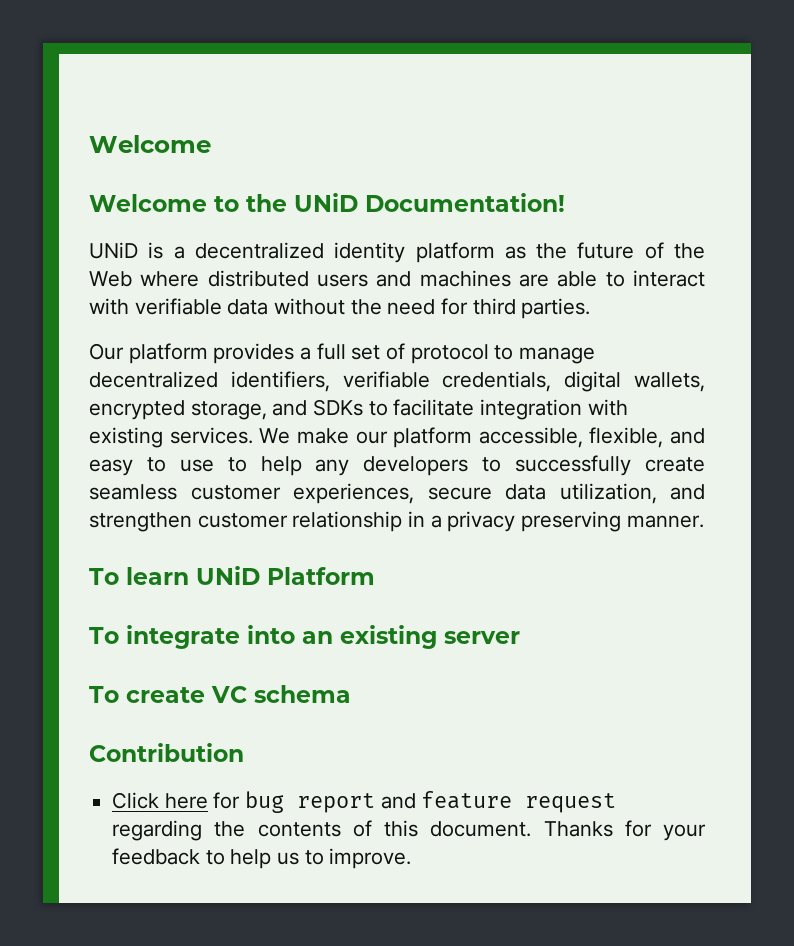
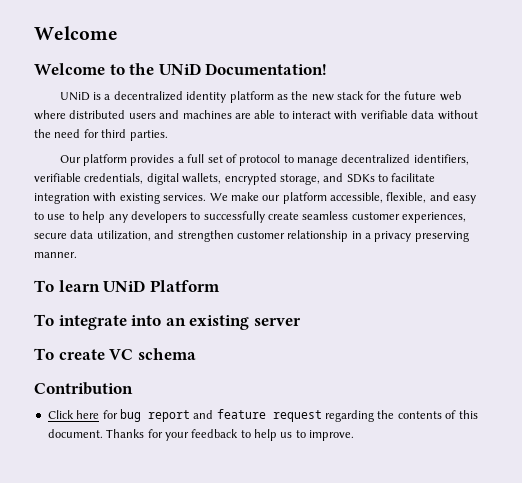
- UNiD is a decentralized identity platform as the future of the Web where distributed users and machines are able to interact with verifiable data without the need for third parties.
+ UNiD is a decentralized identity platform as the new stack for the future web where distributed users and machines are able to interact with verifiable data without the need for third parties.

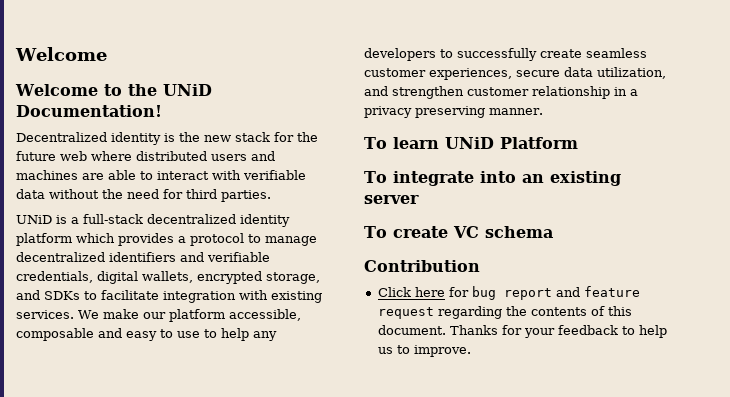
- UNiD is a decentralized identity platform as the new stack for the future web where distributed users and machines are able to interact with verifiable data without the need for third parties.
+ Decentralized identity is the new stack for the future web where distributed users and machines are able to interact with verifiable data without the need for third parties.
- Our platform provides a full set of protocol to manage decentralized identifiers, verifiable credentials, digital wallets, encrypted storage, and SDKs to facilitate integration with existing services.
+ UNiD is a full-stack decentralized identity platform which provides a protocol to manage decentralized identifiers and verifiable credentials, digital wallets, encrypted storage, and SDKs to facilitate integration with existing services.
- We make our platform accessible, flexible, and easy to use to help any developers to successfully create seamless customer experiences, secure data utilization, and strengthen customer relationship in a privacy preserving manner.
+ We make our platform accessible, composable and easy to use to help any developers to successfully create seamless customer experiences, secure data utilization, and strengthen customer relationship in a privacy preserving manner.

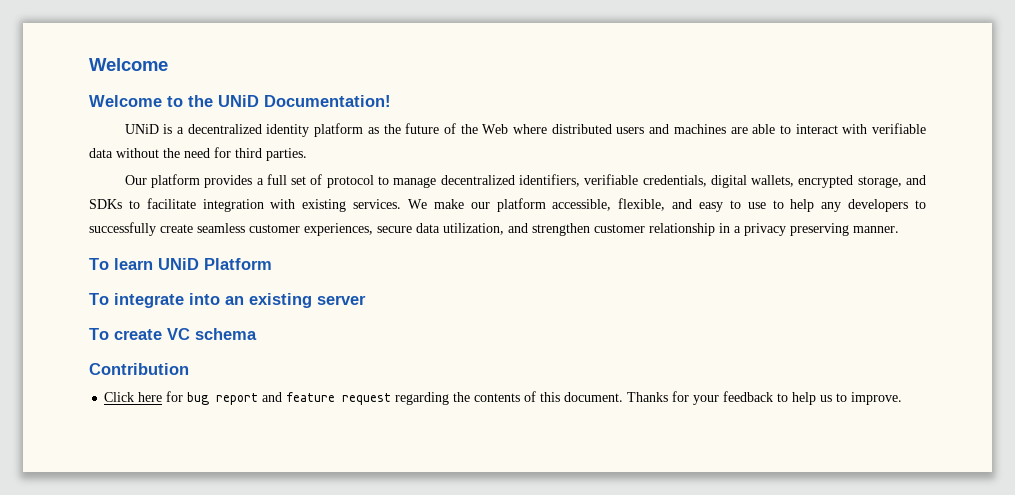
- Decentralized identity is the new stack for the future web where distributed users and machines are able to interact with verifiable data without the need for third parties.
+ UNiD is a decentralized identity platform as the future of the Web where distributed users and machines are able to interact with verifiable data without the need for third parties.
- UNiD is a full-stack decentralized identity platform which provides a protocol to manage decentralized identifiers and verifiable credentials, digital wallets, encrypted storage, and SDKs to facilitate integration with existing services.
+ Our platform provides a full set of protocol to manage decentralized identifiers, verifiable credentials, digital wallets, encrypted storage, and SDKs to facilitate integration with existing services.
- We make our platform accessible, composable and easy to use to help any developers to successfully create seamless customer experiences, secure data utilization, and strengthen customer relationship in a privacy preserving manner.
+ We make our platform accessible, flexible, and easy to use to help any developers to successfully create seamless customer experiences, secure data utilization, and strengthen customer relationship in a privacy preserving manner.

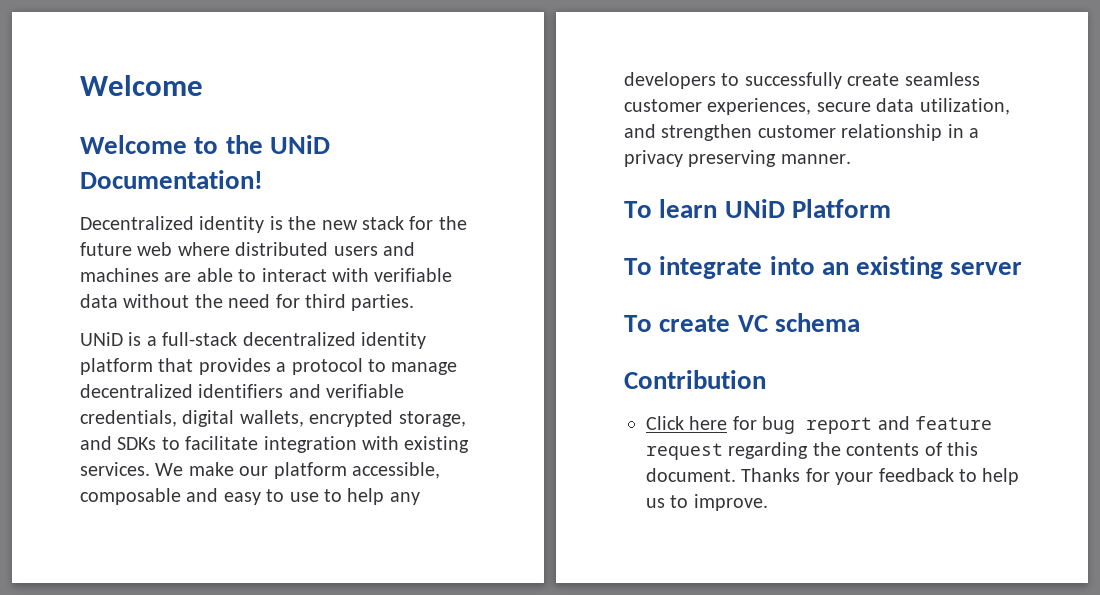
- UNiD is a decentralized identity platform as the future of the Web where distributed users and machines are able to interact with verifiable data without the need for third parties.
+ Decentralized identity is the new stack for the future web where distributed users and machines are able to interact with verifiable data without the need for third parties.
- Our platform provides a full set of protocol to manage decentralized identifiers, verifiable credentials, digital wallets, encrypted storage, and SDKs to facilitate integration with existing services.
+ UNiD is a full-stack decentralized identity platform that provides a protocol to manage decentralized identifiers and verifiable credentials, digital wallets, encrypted storage, and SDKs to facilitate integration with existing services.
- We make our platform accessible, flexible, and easy to use to help any developers to successfully create seamless customer experiences, secure data utilization, and strengthen customer relationship in a privacy preserving manner.
+ We make our platform accessible, composable and easy to use to help any developers to successfully create seamless customer experiences, secure data utilization, and strengthen customer relationship in a privacy preserving manner.

